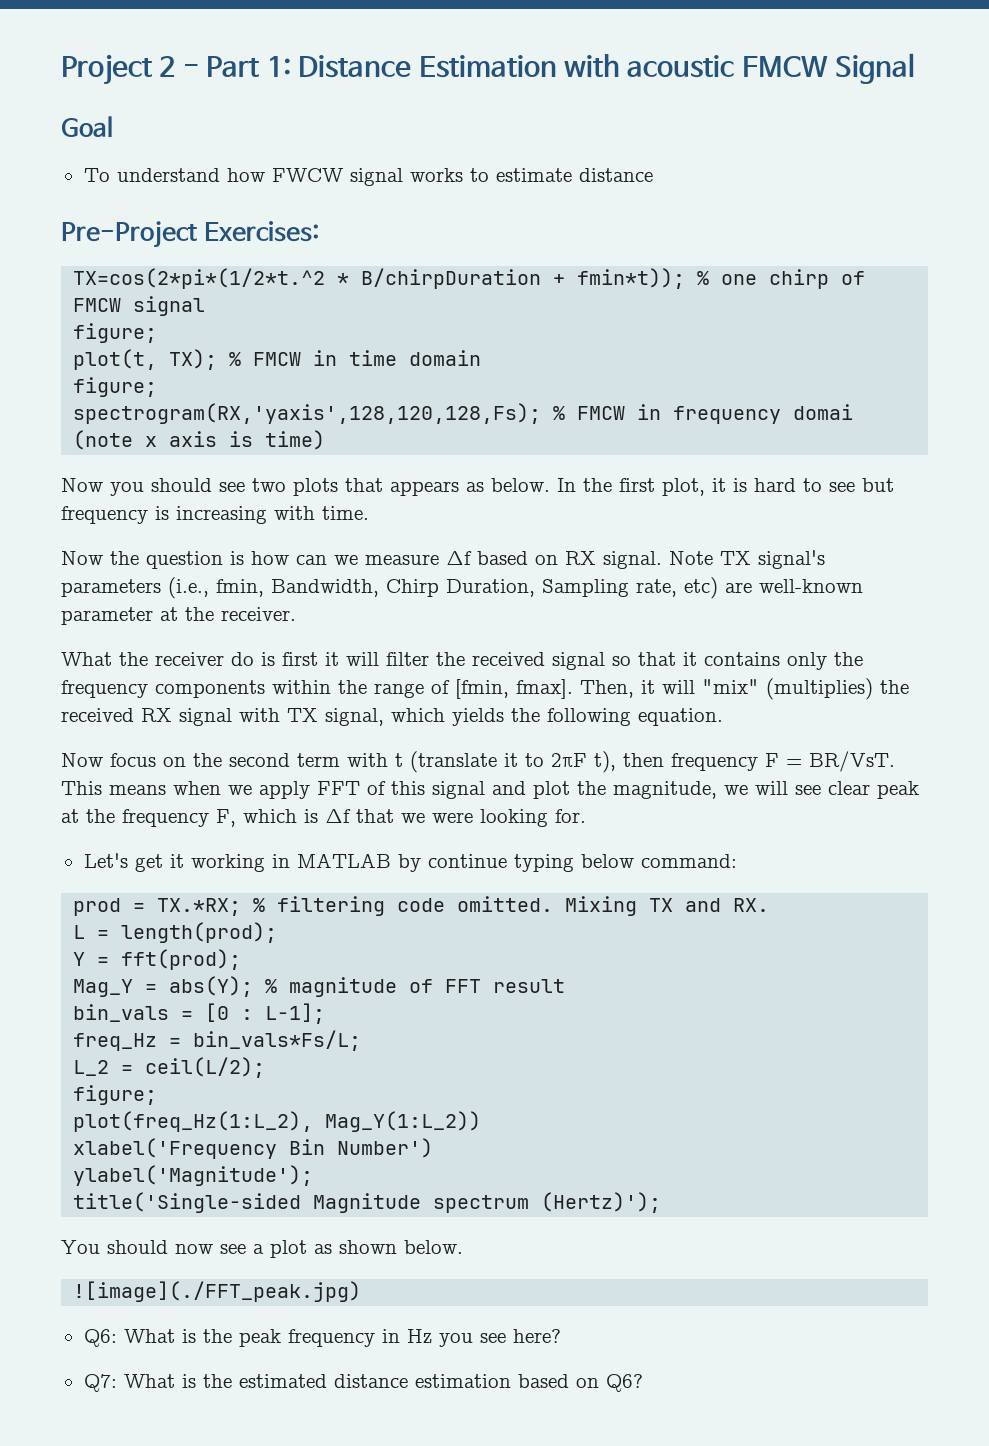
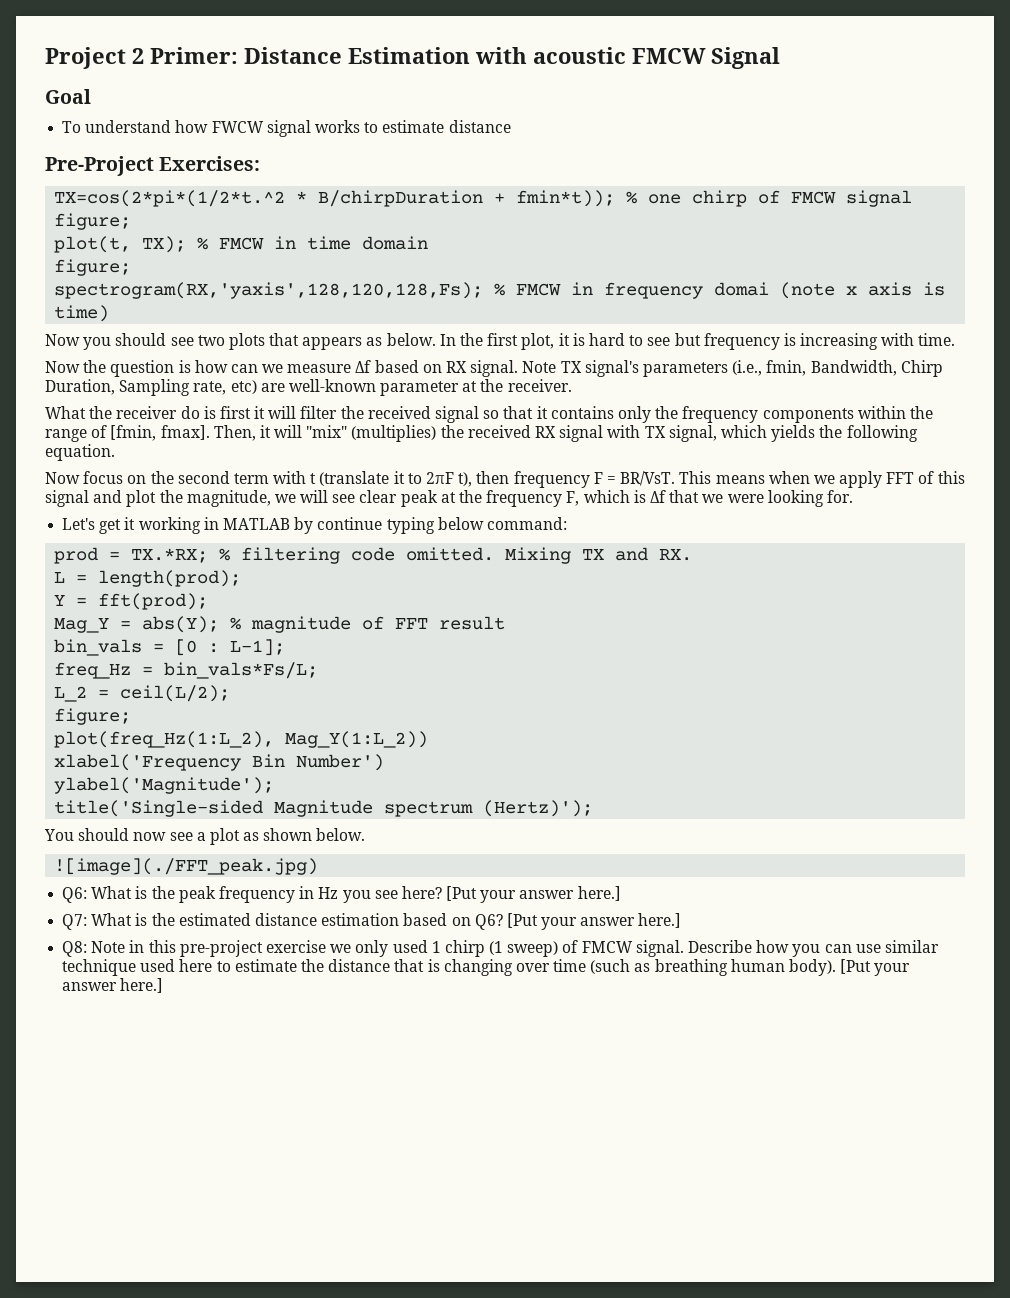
- Project 2 - Part 1: Distance Estimation with acoustic FMCW Signal
+ Project 2 Primer: Distance Estimation with acoustic FMCW Signal
- Q6: What is the peak frequency in Hz you see here?
+ Q6: What is the peak frequency in Hz you see here? [Put your answer here.]
- Q7: What is the estimated distance estimation based on Q6?
+ Q7: What is the estimated distance estimation based on Q6? [Put your answer here.]
+ Q8: Note in this pre-project exercise we only used 1 chirp (1 sweep) of FMCW signal. Describe how you can use similar technique used here to estimate the distance that is changing over time (such as breathing human body). [Put your answer here.]

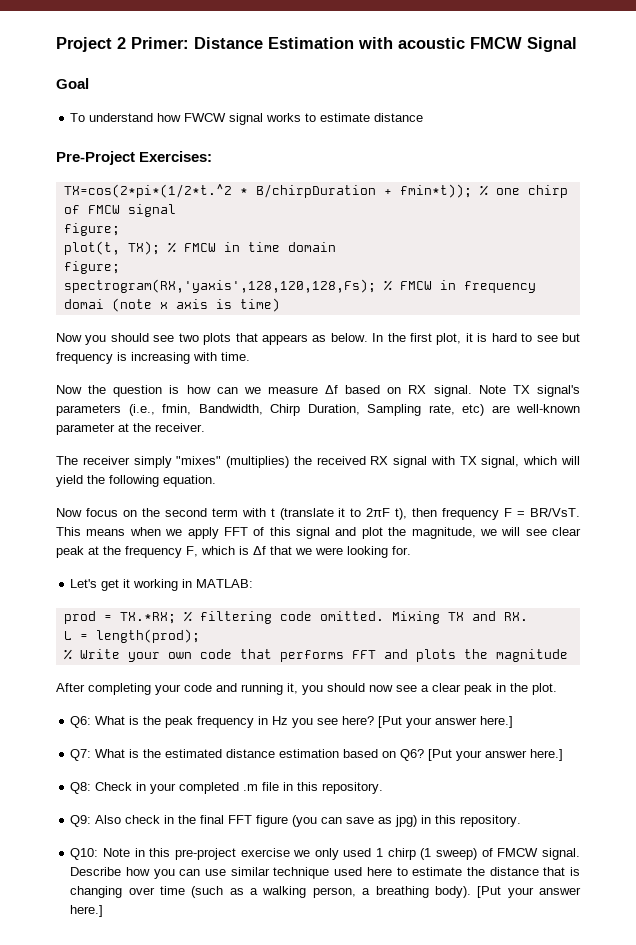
- What the receiver do is first it will filter the received signal so that it contains only the frequency components within the range of [fmin, fmax]. Then, it will "mix" (multiplies) the received RX signal with TX signal, which yields the following equation.
+ The receiver simply "mixes" (multiplies) the received RX signal with TX signal, which will yield the following equation.
- Let's get it working in MATLAB by continue typing below command:
+ Let's get it working in MATLAB:
- Y = fft(prod);
- Mag_Y = abs(Y); % magnitude of FFT result
- bin_vals = [0 : L-1];
- freq_Hz = bin_vals*Fs/L;
- L_2 = ceil(L/2);
- figure;
- plot(freq_Hz(1:L_2), Mag_Y(1:L_2))
- xlabel('Frequency Bin Number')
- ylabel('Magnitude');
- title('Single-sided Magnitude spectrum (Hertz)');
- You should now see a plot as shown below.
- ![image](./FFT_peak.jpg)
+ % Write your own code that performs FFT and plots the magnitude
+ After completing your code and running it, you should now see a clear peak in the plot.
- Q8: Note in this pre-project exercise we only used 1 chirp (1 sweep) of FMCW signal.
+ Q8: Check in your completed .m file in this repository.
+ Q9: Also check in the final FFT figure (you can save as jpg) in this repository.
+ Q10: Note in this pre-project exercise we only used 1 chirp (1 sweep) of FMCW signal.
- Describe how you can use similar technique used here to estimate the distance that is changing over time (such as breathing human body).
+ Describe how you can use similar technique used here to estimate the distance that is changing over time (such as a walking person, a breathing body).

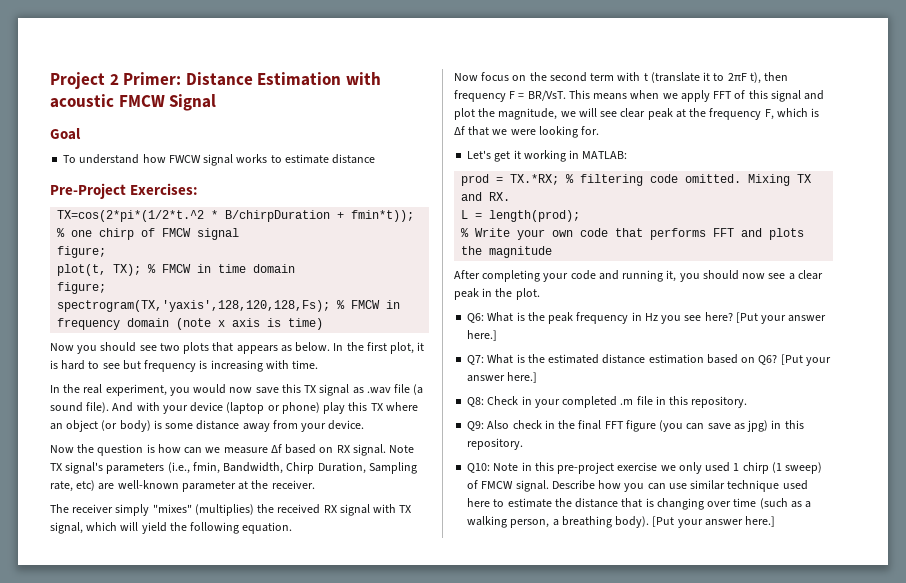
- spectrogram(RX,'yaxis',128,120,128,Fs); % FMCW in frequency domai (note x axis is time)
+ spectrogram(TX,'yaxis',128,120,128,Fs); % FMCW in frequency domain (note x axis is time)
+ In the real experiment, you would now save this TX signal as .wav file (a sound file). And with your device (laptop or phone) play this TX where an object (or body) is some distance away from your device.

